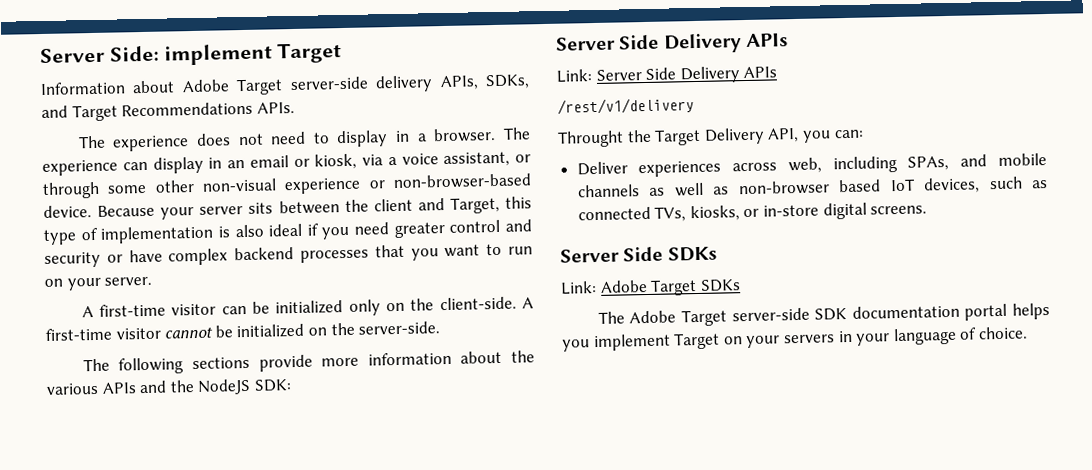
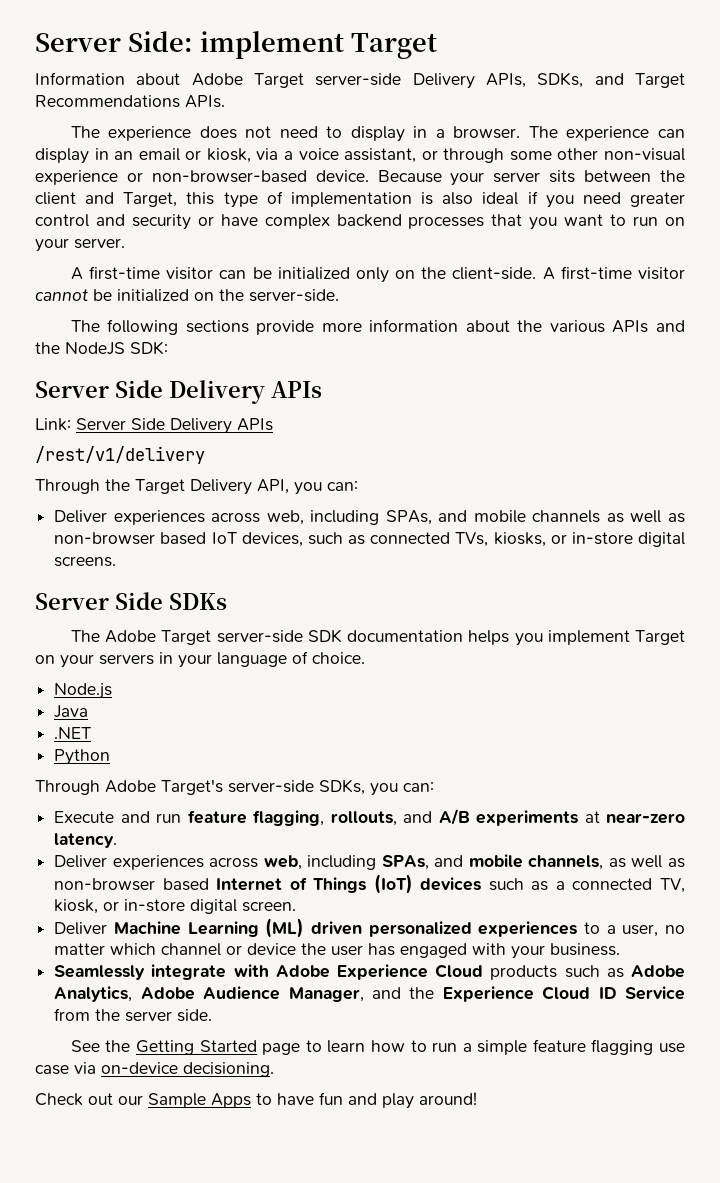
- Information about Adobe Target server-side delivery APIs, SDKs, and Target Recommendations APIs.
+ Information about Adobe Target server-side Delivery APIs, SDKs, and Target Recommendations APIs.
- Throught the Target Delivery API, you can:
+ Through the Target Delivery API, you can:
- Link: Adobe Target SDKs
- The Adobe Target server-side SDK documentation portal helps you implement Target on your servers in your language of choice.
+ The Adobe Target server-side SDK documentation helps you implement Target on your servers in your language of choice.
+ Node.js
+ Java
+ .NET
+ Python
+ Through Adobe Target's server-side SDKs, you can:
+ Execute and run feature flagging, rollouts, and A/B experiments at near-zero latency.
+ Deliver experiences across web, including SPAs, and mobile channels, as well as non-browser based Internet of Things (IoT) devices such as a connected TV, kiosk, or in-store digital screen.
+ Deliver Machine Learning (ML) driven personalized experiences to a user, no matter which channel or device the user has engaged with your business.
+ Seamlessly integrate with Adobe Experience Cloud products such as Adobe Analytics, Adobe Audience Manager, and the Experience Cloud ID Service from the server side.
+ See the Getting Started page to learn how to run a simple feature flagging use case via on-device decisioning.
+ Check out our Sample Apps to have fun and play around!

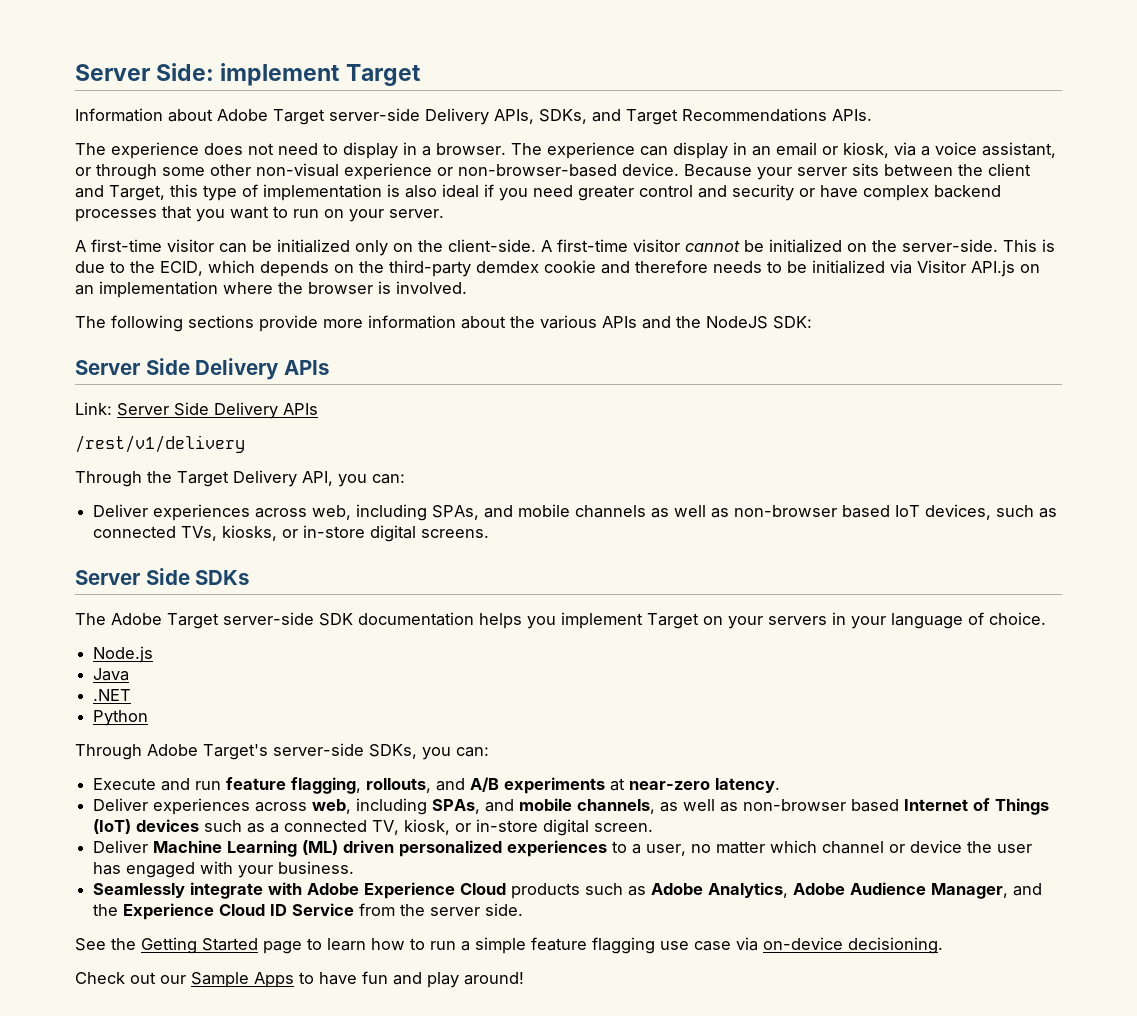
+ This is due to the ECID, which depends on the third-party demdex cookie and therefore needs to be initialized via Visitor API.js on an implementation where the browser is involved.

